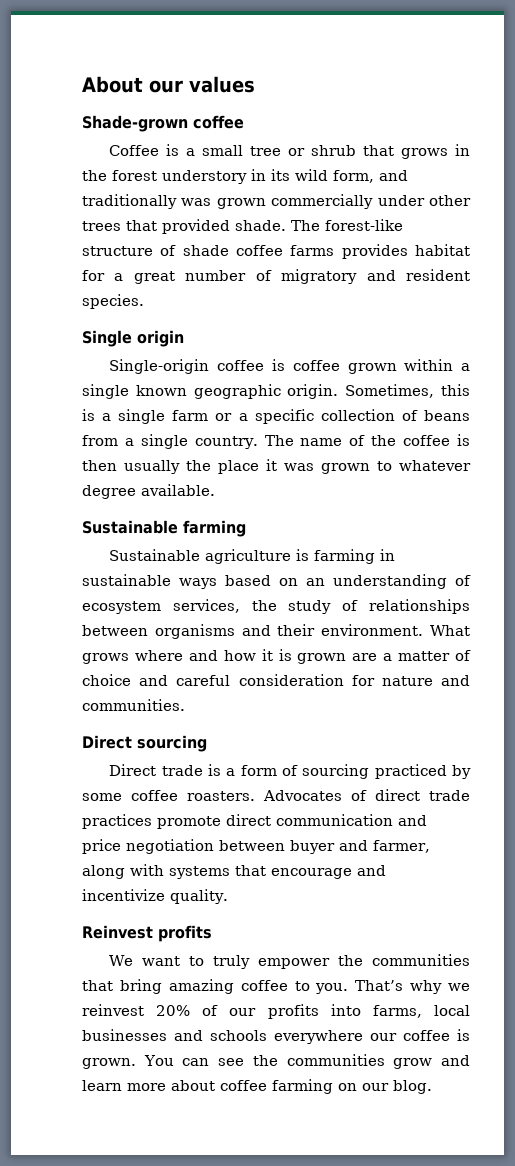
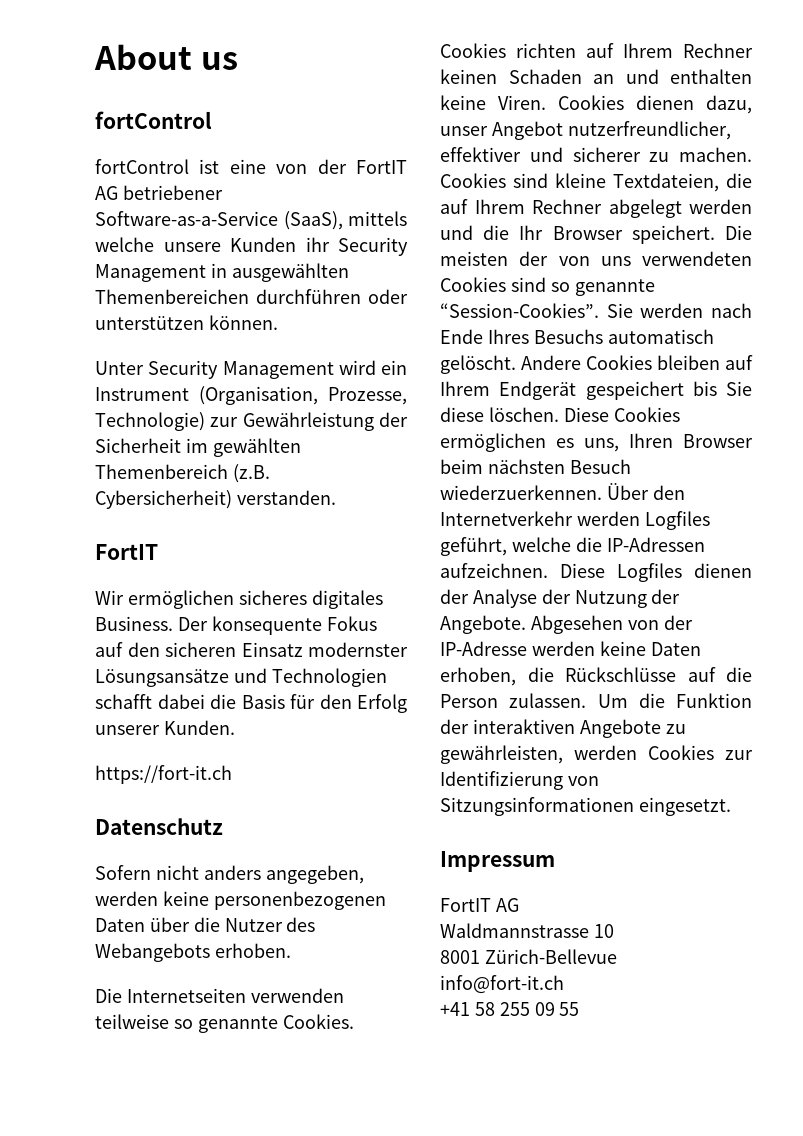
- About our values
- Shade-grown coffee
- Coffee is a small tree or shrub that grows in the forest understory in its wild form, and traditionally was grown commercially under other trees that provided shade. The forest-like structure of shade coffee farms provides habitat for a great number of migratory and resident species.
- Single origin
- Single-origin coffee is coffee grown within a single known geographic origin. Sometimes, this is a single farm or a specific collection of beans from a single country. The name of the coffee is then usually the place it was grown to whatever degree available.
- Sustainable farming
- Sustainable agriculture is farming in sustainable ways based on an understanding of ecosystem services, the study of relationships between organisms and their environment. What grows where and how it is grown are a matter of choice and careful consideration for nature and communities.
- Direct sourcing
- Direct trade is a form of sourcing practiced by some coffee roasters. Advocates of direct trade practices promote direct communication and price negotiation between buyer and farmer, along with systems that encourage and incentivize quality.
- Reinvest profits
- We want to truly empower the communities that bring amazing coffee to you. That’s why we reinvest 20% of our profits into farms, local businesses and schools everywhere our coffee is grown. You can see the communities grow and learn more about coffee farming on our blog.
+ About us
+ fortControl
+ fortControl ist eine von der FortIT AG betriebener Software-as-a-Service (SaaS), mittels welche unsere Kunden ihr Security Management in ausgewählten Themenbereichen durchführen oder unterstützen können.
+ Unter Security Management wird ein Instrument (Organisation, Prozesse, Technologie) zur Gewährleistung der Sicherheit im gewählten Themenbereich (z.B. Cybersicherheit) verstanden.
+ FortIT
+ Wir ermöglichen sicheres digitales Business. Der konsequente Fokus auf den sicheren Einsatz modernster Lösungsansätze und Technologien schafft dabei die Basis für den Erfolg unserer Kunden.
+ https://fort-it.ch
+ Datenschutz
+ Sofern nicht anders angegeben, werden keine personenbezogenen Daten über die Nutzer des Webangebots erhoben.
+ Die Internetseiten verwenden teilweise so genannte Cookies. Cookies richten auf Ihrem Rechner keinen Schaden an und enthalten keine Viren. Cookies dienen dazu, unser Angebot nutzerfreundlicher, effektiver und sicherer zu machen. Cookies sind kleine Textdateien, die auf Ihrem Rechner abgelegt werden und die Ihr Browser speichert. Die meisten der von uns verwendeten Cookies sind so genannte “Session-Cookies”. Sie werden nach Ende Ihres Besuchs automatisch gelöscht. Andere Cookies bleiben auf Ihrem Endgerät gespeichert bis Sie diese löschen. Diese Cookies ermöglichen es uns, Ihren Browser beim nächsten Besuch wiederzuerkennen. Über den Internetverkehr werden Logfiles geführt, welche die IP-Adressen aufzeichnen. Diese Logfiles dienen der Analyse der Nutzung der Angebote. Abgesehen von der IP-Adresse werden keine Daten erhoben, die Rückschlüsse auf die Person zulassen. Um die Funktion der interaktiven Angebote zu gewährleisten, werden Cookies zur Identifizierung von Sitzungsinformationen eingesetzt.
+ Impressum
+ FortIT AG
+ Waldmannstrasse 10
+ 8001 Zürich-Bellevue
+ info@fort-it.ch
+ +41 58 255 09 55

